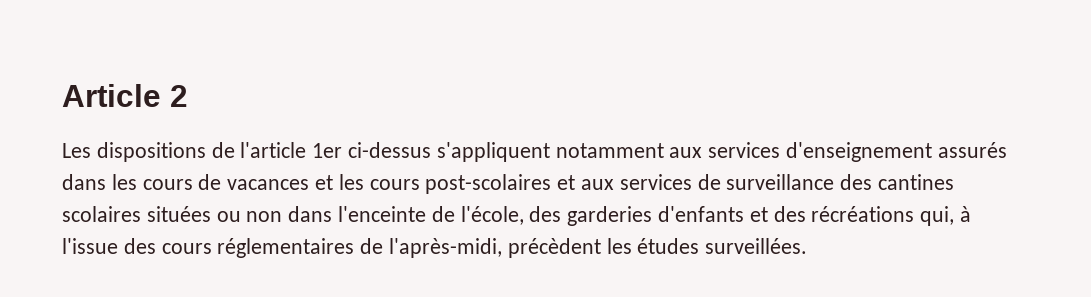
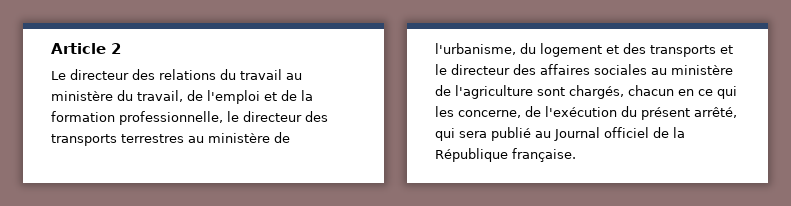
- Les dispositions de l'article 1er ci-dessus s'appliquent notamment aux services d'enseignement assurés dans les cours de vacances et les cours post-scolaires et aux services de surveillance des cantines scolaires situées ou non dans l'enceinte de l'école, des garderies d'enfants et des récréations qui, à l'issue des cours réglementaires de l'après-midi, précèdent les études surveillées.
+ Le directeur des relations du travail au ministère du travail, de l'emploi et de la formation professionnelle, le directeur des transports terrestres au ministère de l'urbanisme, du logement et des transports et le directeur des affaires sociales au ministère de l'agriculture sont chargés, chacun en ce qui les concerne, de l'exécution du présent arrêté, qui sera publié au Journal officiel de la République française.

